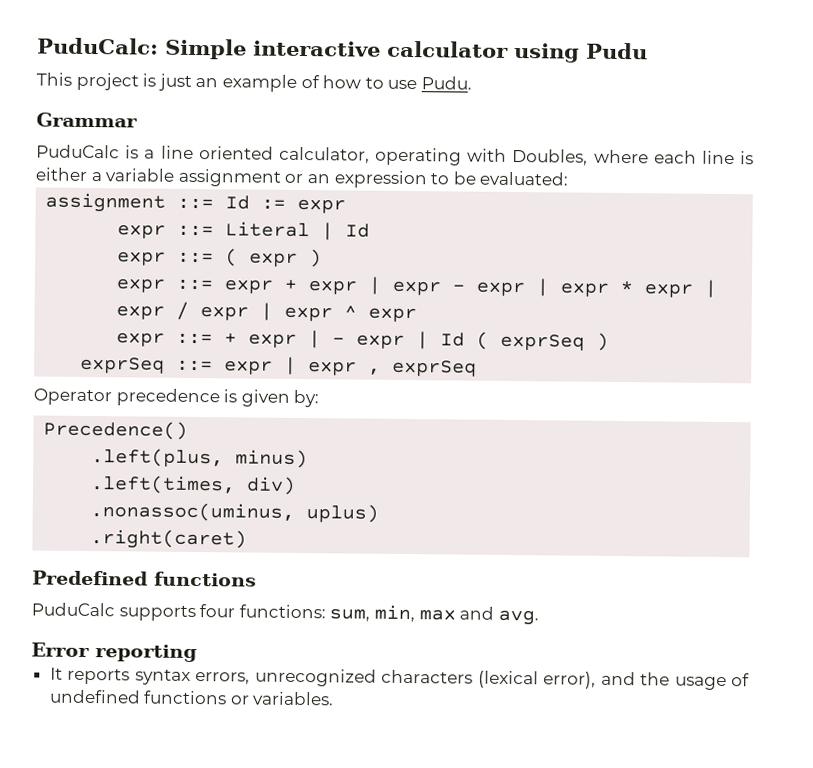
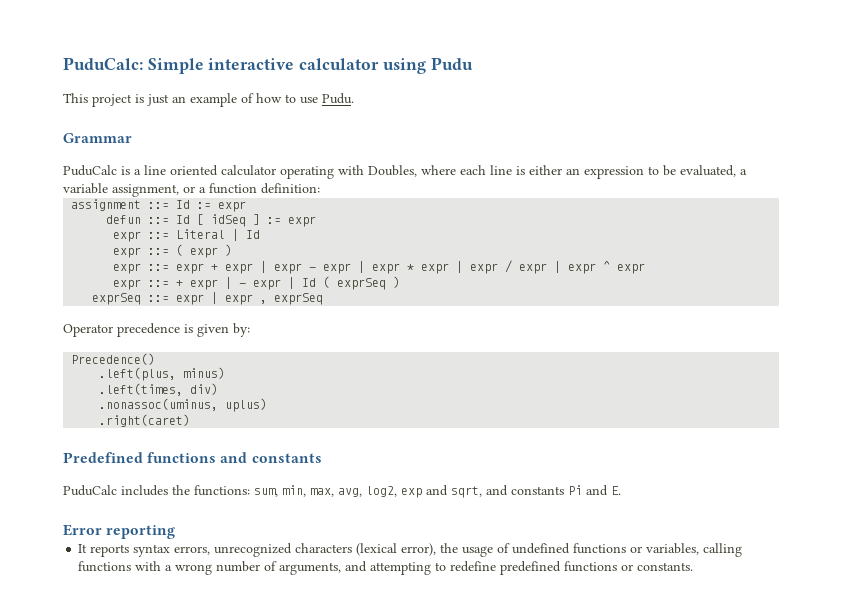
- PuduCalc is a line oriented calculator, operating with Doubles, where each line is either a variable assignment or an expression to be evaluated:
+ PuduCalc is a line oriented calculator operating with Doubles, where each line is either an expression to be evaluated, a variable assignment, or a function definition:
+ defun ::= Id [ idSeq ] := expr
- Predefined functions
- PuduCalc supports four functions: sum, min, max and avg.
+ Predefined functions and constants
+ PuduCalc includes the functions: sum, min, max, avg, log2, exp and sqrt, and constants Pi and E.
- It reports syntax errors, unrecognized characters (lexical error), and the usage of undefined functions or variables.
+ It reports syntax errors, unrecognized characters (lexical error), the usage of undefined functions or variables, calling functions with a wrong number of arguments, and attempting to redefine predefined functions or constants.

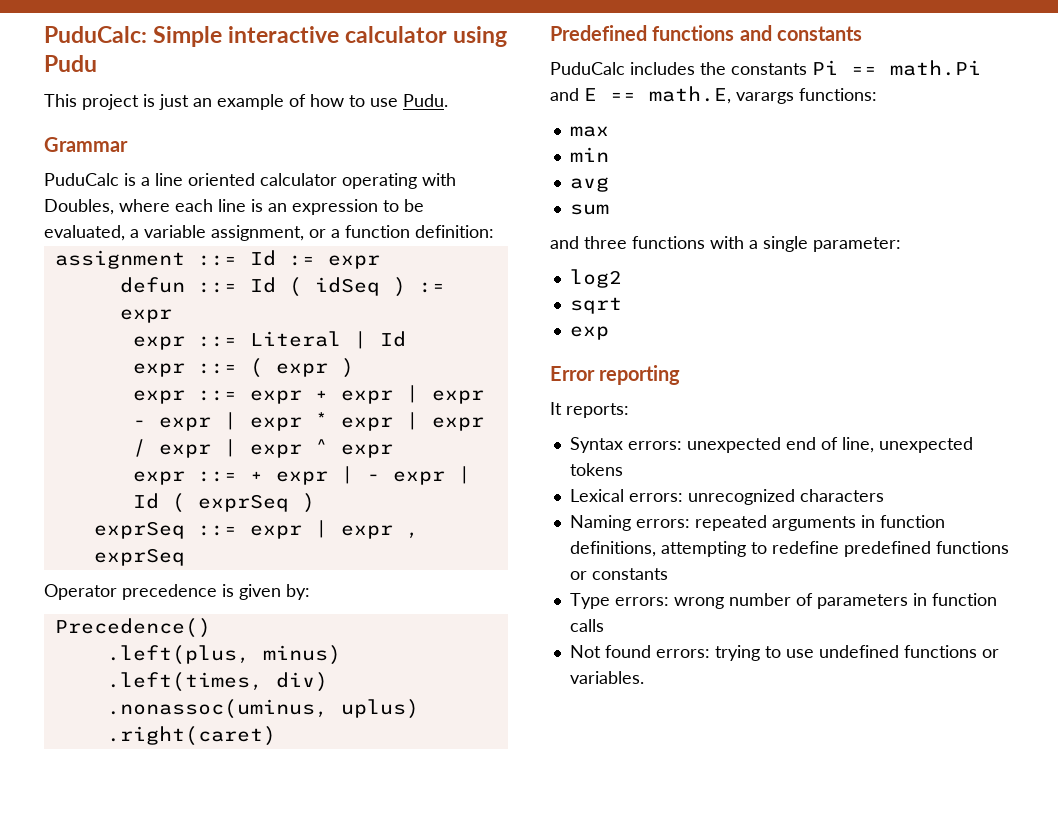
- PuduCalc is a line oriented calculator operating with Doubles, where each line is either an expression to be evaluated, a variable assignment, or a function definition:
+ PuduCalc is a line oriented calculator operating with Doubles, where each line is an expression to be evaluated, a variable assignment, or a function definition:
- defun ::= Id [ idSeq ] := expr
+ defun ::= Id ( idSeq ) := expr
- PuduCalc includes the functions: sum, min, max, avg, log2, exp and sqrt, and constants Pi and E.
+ PuduCalc includes the constants Pi == math.Pi and E == math.E, varargs functions:
+ max
+ min
+ avg
+ sum
+ and three functions with a single parameter:
+ log2
+ sqrt
+ exp
  Error reporting
- It reports syntax errors, unrecognized characters (lexical error), the usage of undefined functions or variables, calling functions with a wrong number of arguments, and attempting to redefine predefined functions or constants.
+ It reports:
+ Syntax errors: unexpected end of line, unexpected tokens
+ Lexical errors: unrecognized characters
+ Naming errors: repeated arguments in function definitions, attempting to redefine predefined functions or constants
+ Type errors: wrong number of parameters in function calls
+ Not found errors: trying to use undefined functions or variables.

